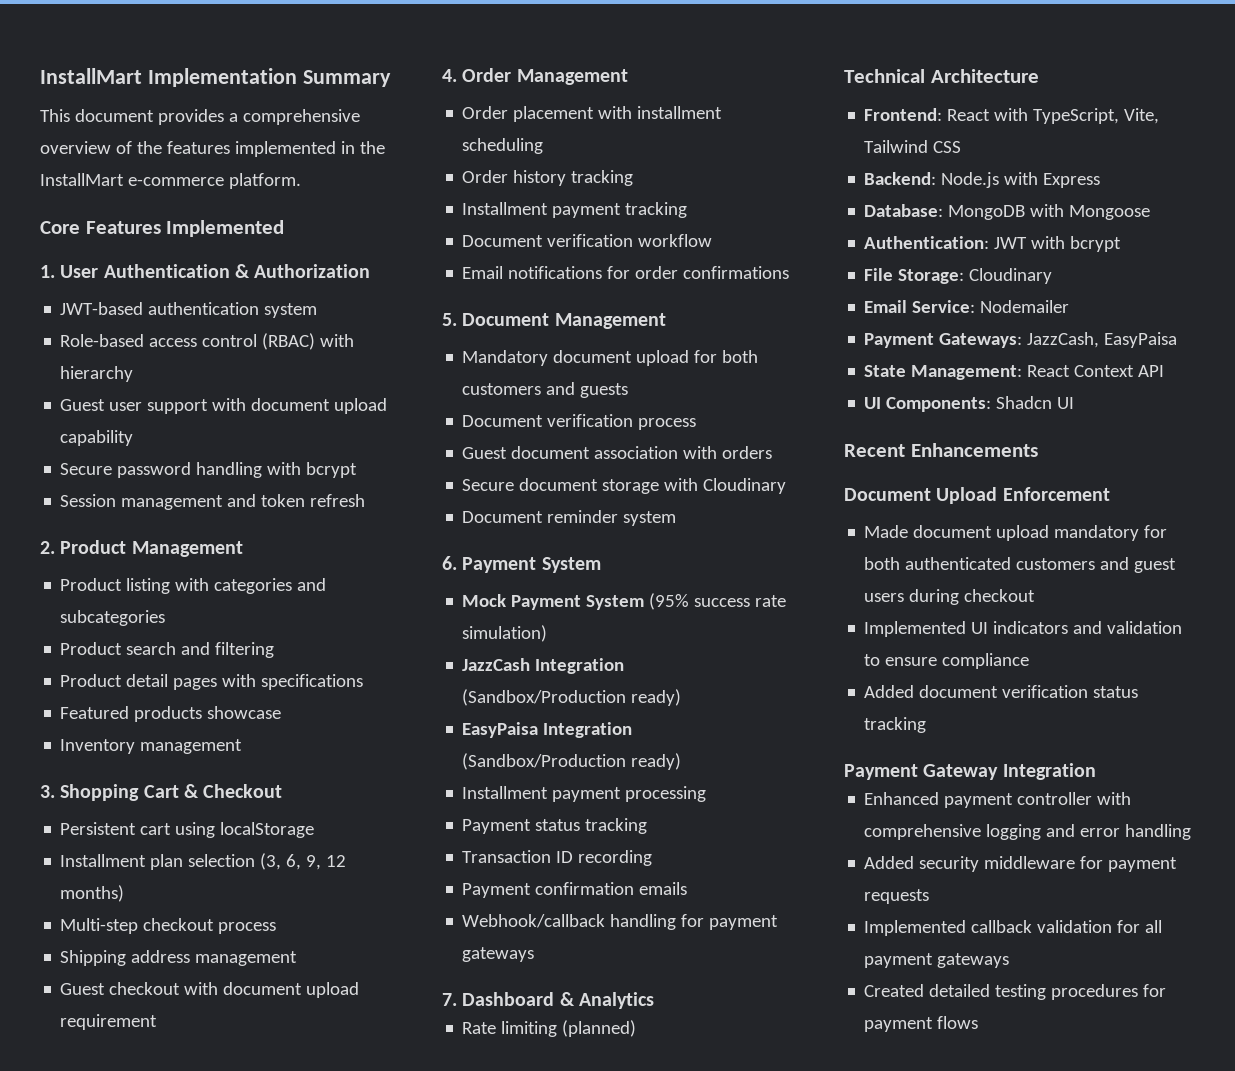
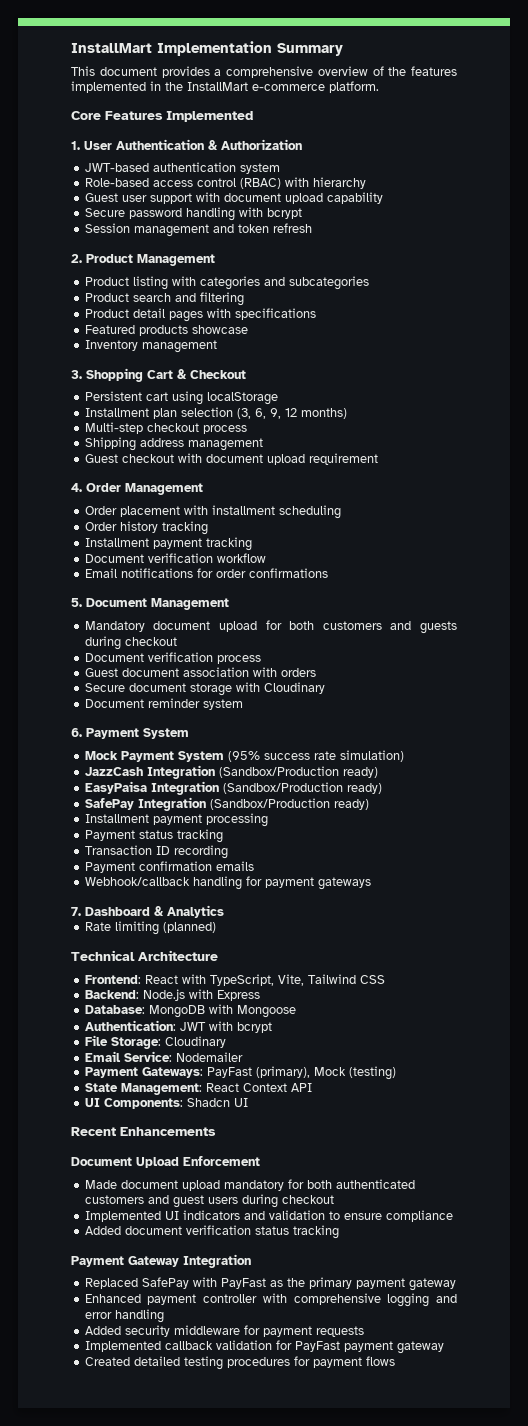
- Mandatory document upload for both customers and guests
+ Mandatory document upload for both customers and guests during checkout
+ SafePay Integration (Sandbox/Production ready)
- Payment Gateways: JazzCash, EasyPaisa
+ Payment Gateways: PayFast (primary), Mock (testing)
+ Replaced SafePay with PayFast as the primary payment gateway
- Implemented callback validation for all payment gateways
+ Implemented callback validation for PayFast payment gateway

